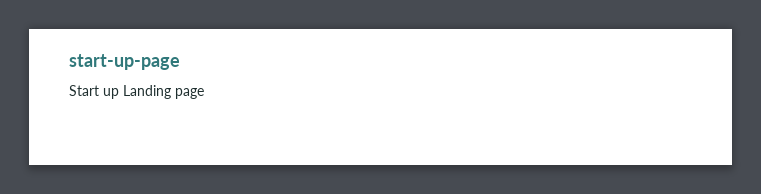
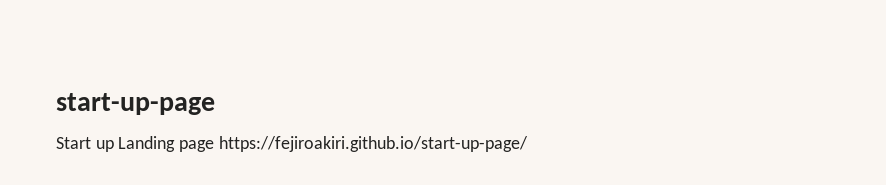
- Start up Landing page
+ Start up Landing page https://fejiroakiri.github.io/start-up-page/

